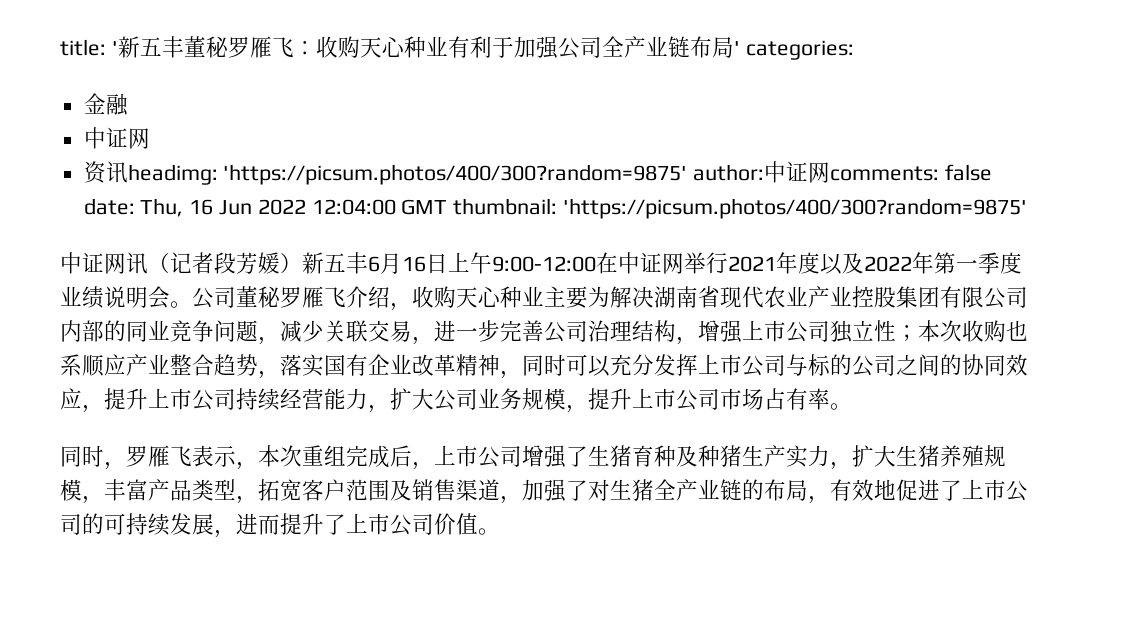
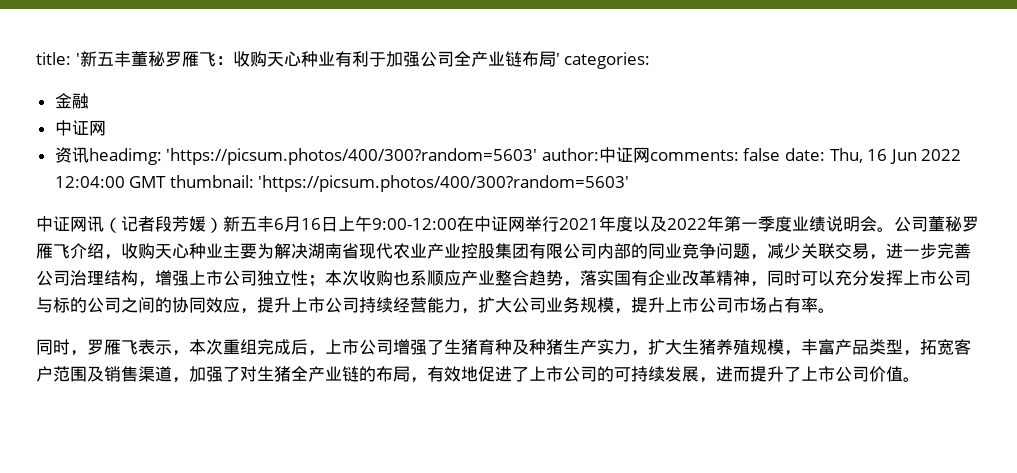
- 资讯headimg: 'https://picsum.photos/400/300?random=9875' author:中证网comments: false date: Thu, 16 Jun 2022 12:04:00 GMT thumbnail: 'https://picsum.photos/400/300?random=9875'
+ 资讯headimg: 'https://picsum.photos/400/300?random=5603' author:中证网comments: false date: Thu, 16 Jun 2022 12:04:00 GMT thumbnail: 'https://picsum.photos/400/300?random=5603'

